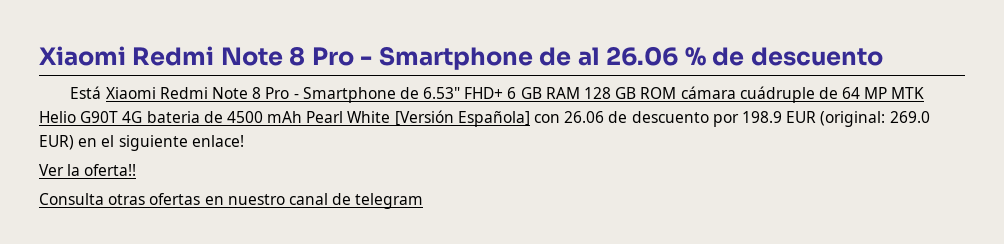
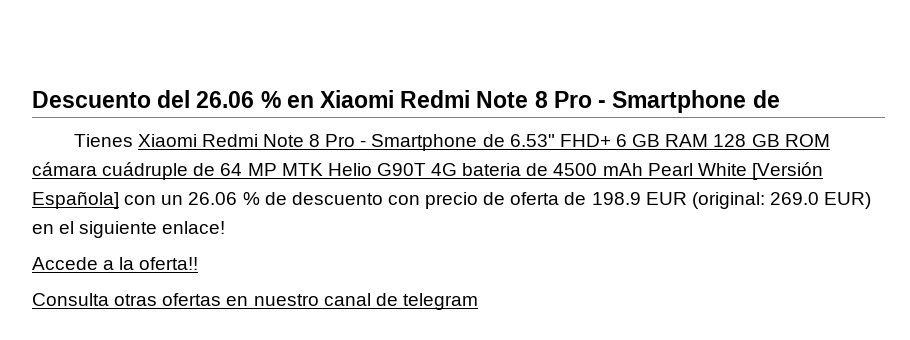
- Xiaomi Redmi Note 8 Pro - Smartphone de al 26.06 % de descuento
- Está Xiaomi Redmi Note 8 Pro - Smartphone de 6.53" FHD+ 6 GB RAM 128 GB ROM cámara cuádruple de 64 MP MTK Helio G90T 4G bateria de 4500 mAh Pearl White [Versión Española] con 26.06 de descuento por 198.9 EUR (original: 269.0 EUR) en el siguiente enlace!
+ Descuento del 26.06 % en Xiaomi Redmi Note 8 Pro - Smartphone de
+ Tienes Xiaomi Redmi Note 8 Pro - Smartphone de 6.53" FHD+ 6 GB RAM 128 GB ROM cámara cuádruple de 64 MP MTK Helio G90T 4G bateria de 4500 mAh Pearl White [Versión Española] con un 26.06 % de descuento con precio de oferta de 198.9 EUR (original: 269.0 EUR) en el siguiente enlace!
- Ver la oferta!!
+ Accede a la oferta!!

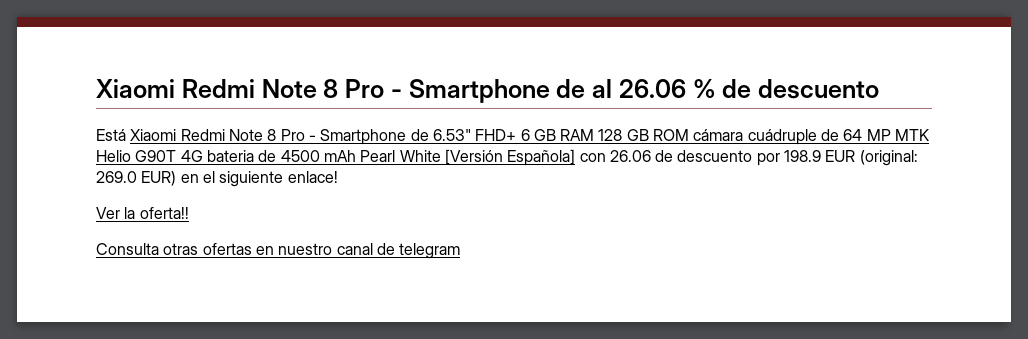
- Descuento del 26.06 % en Xiaomi Redmi Note 8 Pro - Smartphone de
- Tienes Xiaomi Redmi Note 8 Pro - Smartphone de 6.53" FHD+ 6 GB RAM 128 GB ROM cámara cuádruple de 64 MP MTK Helio G90T 4G bateria de 4500 mAh Pearl White [Versión Española] con un 26.06 % de descuento con precio de oferta de 198.9 EUR (original: 269.0 EUR) en el siguiente enlace!
+ Xiaomi Redmi Note 8 Pro - Smartphone de al 26.06 % de descuento
+ Está Xiaomi Redmi Note 8 Pro - Smartphone de 6.53" FHD+ 6 GB RAM 128 GB ROM cámara cuádruple de 64 MP MTK Helio G90T 4G bateria de 4500 mAh Pearl White [Versión Española] con 26.06 de descuento por 198.9 EUR (original: 269.0 EUR) en el siguiente enlace!
- Accede a la oferta!!
+ Ver la oferta!!

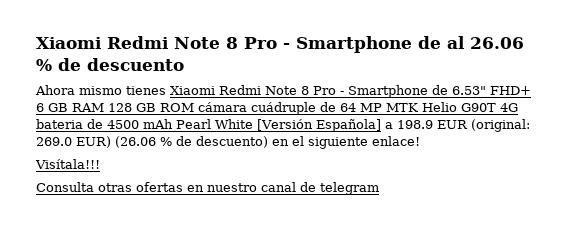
- Está Xiaomi Redmi Note 8 Pro - Smartphone de 6.53" FHD+ 6 GB RAM 128 GB ROM cámara cuádruple de 64 MP MTK Helio G90T 4G bateria de 4500 mAh Pearl White [Versión Española] con 26.06 de descuento por 198.9 EUR (original: 269.0 EUR) en el siguiente enlace!
+ Ahora mismo tienes Xiaomi Redmi Note 8 Pro - Smartphone de 6.53" FHD+ 6 GB RAM 128 GB ROM cámara cuádruple de 64 MP MTK Helio G90T 4G bateria de 4500 mAh Pearl White [Versión Española] a 198.9 EUR (original: 269.0 EUR) (26.06 % de descuento) en el siguiente enlace!
- Ver la oferta!!
+ Visítala!!!

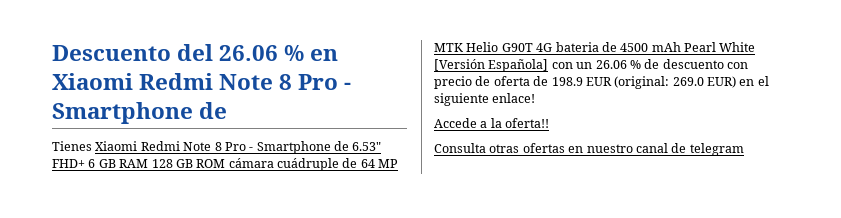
- Xiaomi Redmi Note 8 Pro - Smartphone de al 26.06 % de descuento
- Ahora mismo tienes Xiaomi Redmi Note 8 Pro - Smartphone de 6.53" FHD+ 6 GB RAM 128 GB ROM cámara cuádruple de 64 MP MTK Helio G90T 4G bateria de 4500 mAh Pearl White [Versión Española] a 198.9 EUR (original: 269.0 EUR) (26.06 % de descuento) en el siguiente enlace!
+ Descuento del 26.06 % en Xiaomi Redmi Note 8 Pro - Smartphone de
+ Tienes Xiaomi Redmi Note 8 Pro - Smartphone de 6.53" FHD+ 6 GB RAM 128 GB ROM cámara cuádruple de 64 MP MTK Helio G90T 4G bateria de 4500 mAh Pearl White [Versión Española] con un 26.06 % de descuento con precio de oferta de 198.9 EUR (original: 269.0 EUR) en el siguiente enlace!
- Visítala!!!
+ Accede a la oferta!!

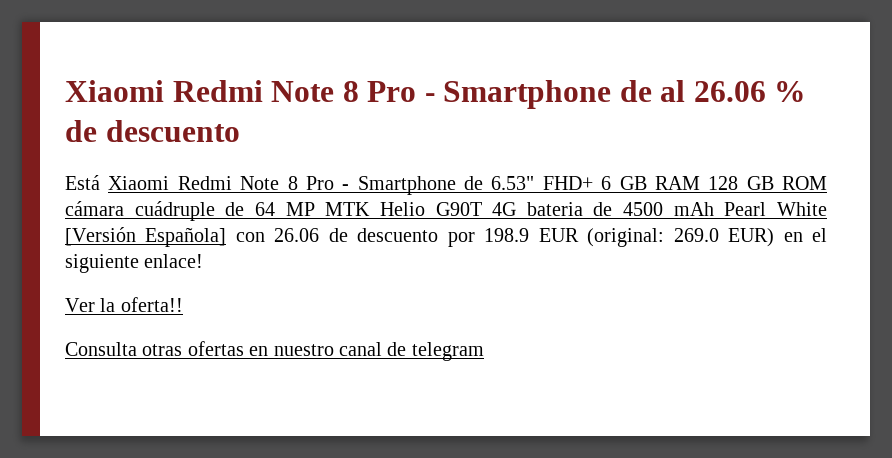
- Descuento del 26.06 % en Xiaomi Redmi Note 8 Pro - Smartphone de
- Tienes Xiaomi Redmi Note 8 Pro - Smartphone de 6.53" FHD+ 6 GB RAM 128 GB ROM cámara cuádruple de 64 MP MTK Helio G90T 4G bateria de 4500 mAh Pearl White [Versión Española] con un 26.06 % de descuento con precio de oferta de 198.9 EUR (original: 269.0 EUR) en el siguiente enlace!
+ Xiaomi Redmi Note 8 Pro - Smartphone de al 26.06 % de descuento
+ Está Xiaomi Redmi Note 8 Pro - Smartphone de 6.53" FHD+ 6 GB RAM 128 GB ROM cámara cuádruple de 64 MP MTK Helio G90T 4G bateria de 4500 mAh Pearl White [Versión Española] con 26.06 de descuento por 198.9 EUR (original: 269.0 EUR) en el siguiente enlace!
- Accede a la oferta!!
+ Ver la oferta!!

